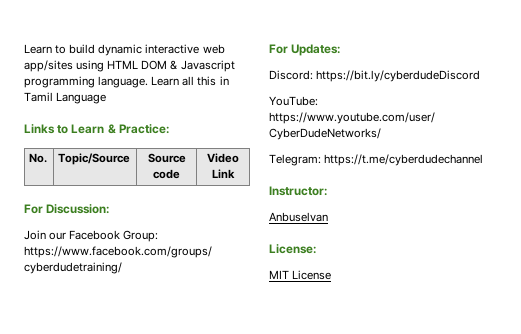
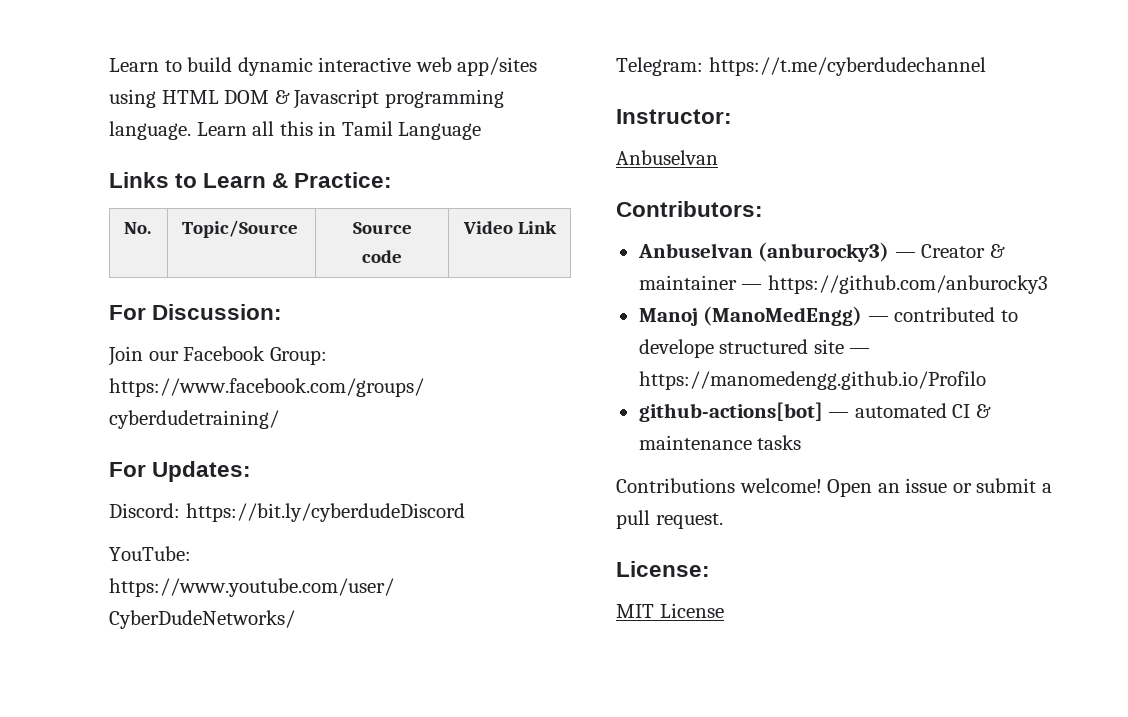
+ Contributors:
+ Anbuselvan (anburocky3) — Creator & maintainer — https://github.com/anburocky3
+ Manoj (ManoMedEngg) — contributed to develope structured site — https://manomedengg.github.io/Profilo
+ github-actions[bot] — automated CI & maintenance tasks
+ Contributions welcome! Open an issue or submit a pull request.

